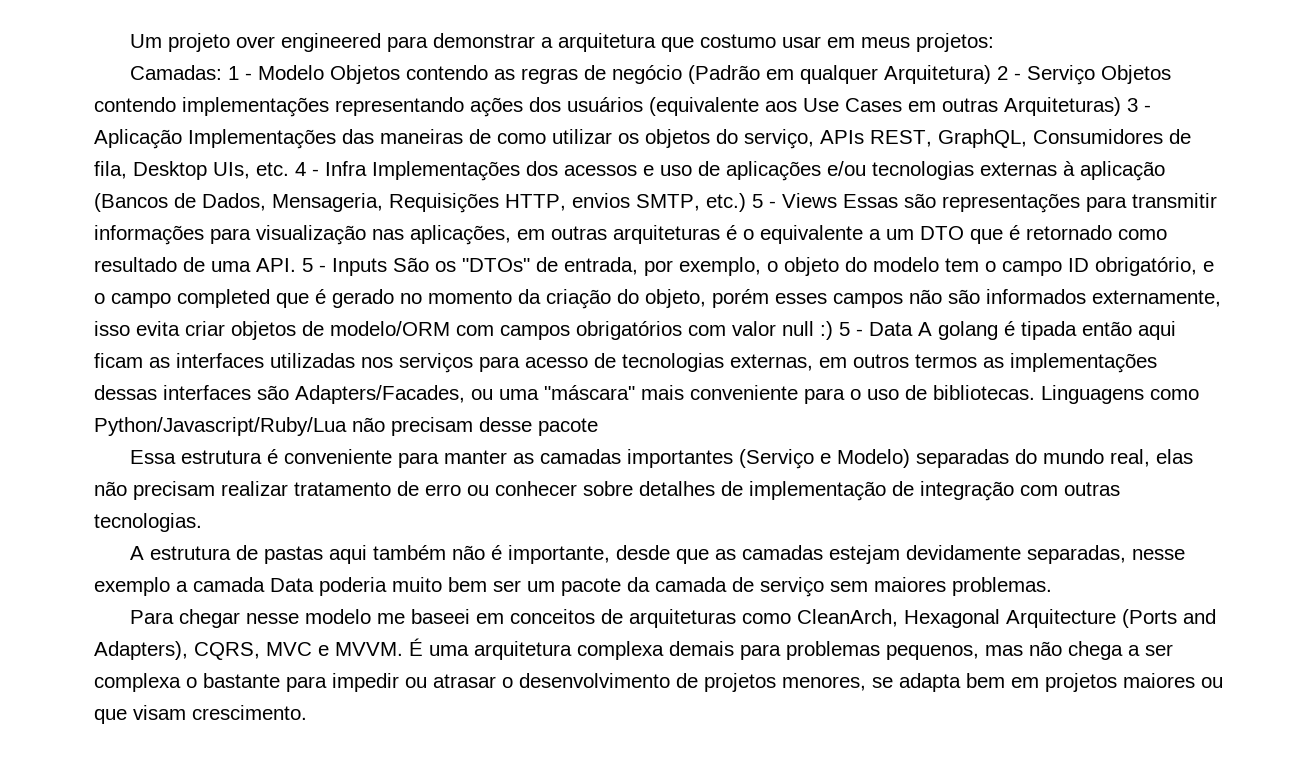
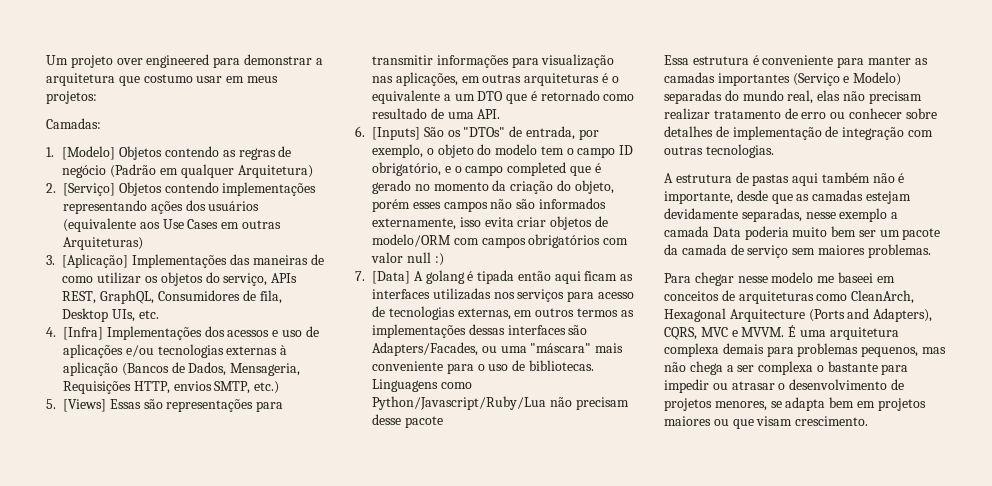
- Camadas: 1 - Modelo Objetos contendo as regras de negócio (Padrão em qualquer Arquitetura) 2 - Serviço Objetos contendo implementações representando ações dos usuários (equivalente aos Use Cases em outras Arquiteturas) 3 - Aplicação Implementações das maneiras de como utilizar os objetos do serviço, APIs REST, GraphQL, Consumidores de fila, Desktop UIs, etc. 4 - Infra Implementações dos acessos e uso de aplicações e/ou tecnologias externas à aplicação (Bancos de Dados, Mensageria, Requisições HTTP, envios SMTP, etc.) 5 - Views Essas são representações para transmitir informações para visualização nas aplicações, em outras arquiteturas é o equivalente a um DTO que é retornado como resultado de uma API. 5 - Inputs São os "DTOs" de entrada, por exemplo, o objeto do modelo tem o campo ID obrigatório, e o campo completed que é gerado no momento da criação do objeto, porém esses campos não são informados externamente, isso evita criar objetos de modelo/ORM com campos obrigatórios com valor null :) 5 - Data A golang é tipada então aqui ficam as interfaces utilizadas nos serviços para acesso de tecnologias externas, em outros termos as implementações dessas interfaces são Adapters/Facades, ou uma "máscara" mais conveniente para o uso de bibliotecas.
+ Camadas:
+ 1. [Modelo] Objetos contendo as regras de negócio (Padrão em qualquer Arquitetura)
+ 2. [Serviço] Objetos contendo implementações representando ações dos usuários (equivalente aos Use Cases em outras Arquiteturas)
+ 3. [Aplicação] Implementações das maneiras de como utilizar os objetos do serviço, APIs REST, GraphQL, Consumidores de fila, Desktop UIs, etc.
+ 4. [Infra] Implementações dos acessos e uso de aplicações e/ou tecnologias externas à aplicação (Bancos de Dados, Mensageria, Requisições HTTP, envios SMTP, etc.)
+ 5. [Views] Essas são representações para transmitir informações para visualização nas aplicações, em outras arquiteturas é o equivalente a um DTO que é retornado como resultado de uma API.
+ 6. [Inputs] São os "DTOs" de entrada, por exemplo, o objeto do modelo tem o campo ID obrigatório, e o campo completed que é gerado no momento da criação do objeto, porém esses campos não são informados externamente, isso evita criar objetos de modelo/ORM com campos obrigatórios com valor null :)
+ 7. [Data] A golang é tipada então aqui ficam as interfaces utilizadas nos serviços para acesso de tecnologias externas, em outros termos as implementações dessas interfaces são Adapters/Facades, ou uma "máscara" mais conveniente para o uso de bibliotecas.

